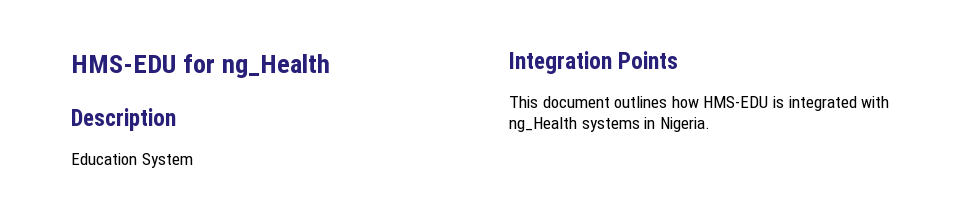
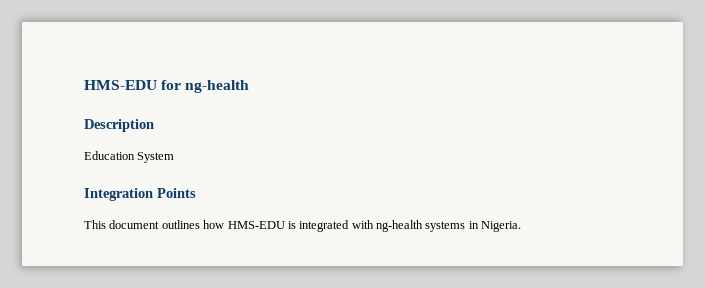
- HMS-EDU for ng_Health
+ HMS-EDU for ng-health
- This document outlines how HMS-EDU is integrated with ng_Health systems in Nigeria.
+ This document outlines how HMS-EDU is integrated with ng-health systems in Nigeria.

